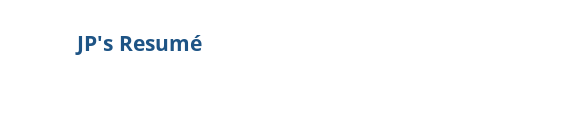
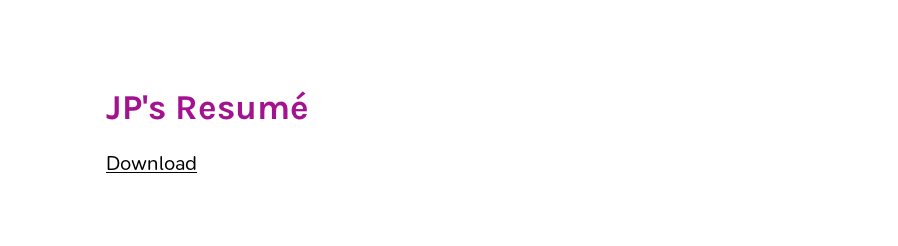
+ Download

